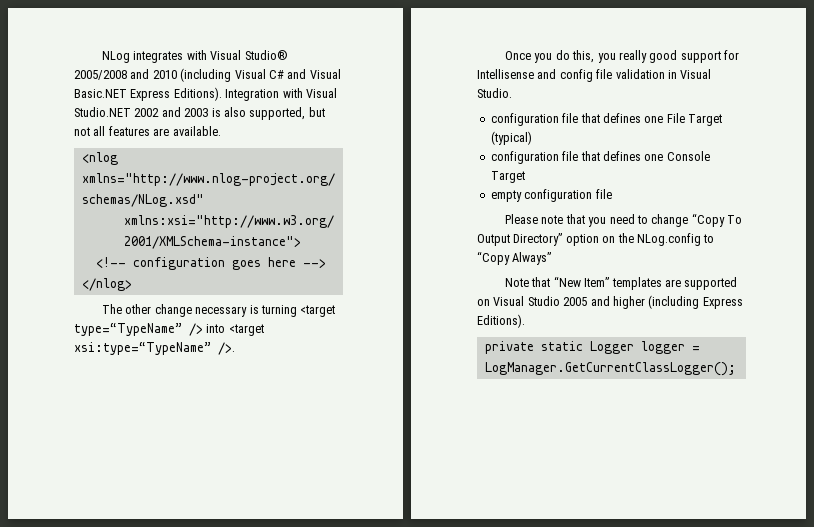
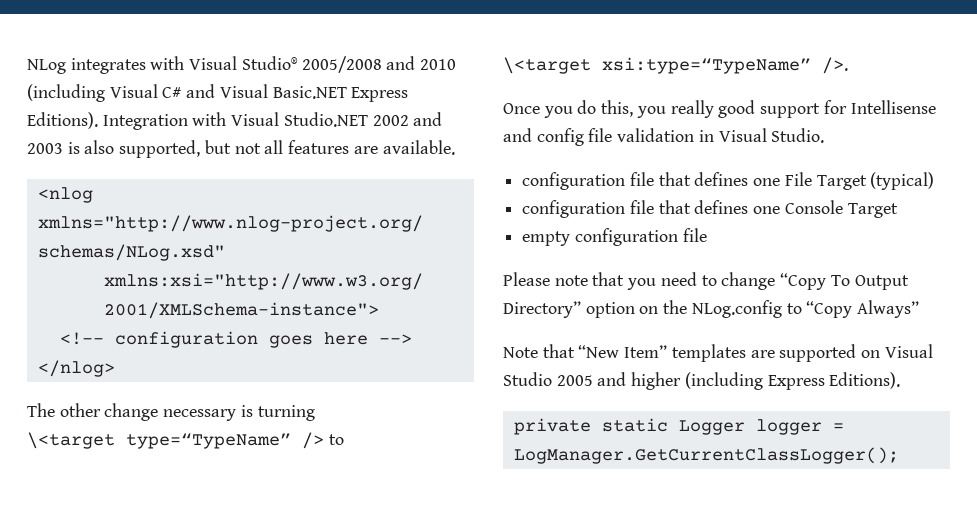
- The other change necessary is turning <target type=“TypeName” /> into <target xsi:type=“TypeName” />.
+ The other change necessary is turning
+ \<target type=“TypeName” /> to
+ \<target xsi:type=“TypeName” />.

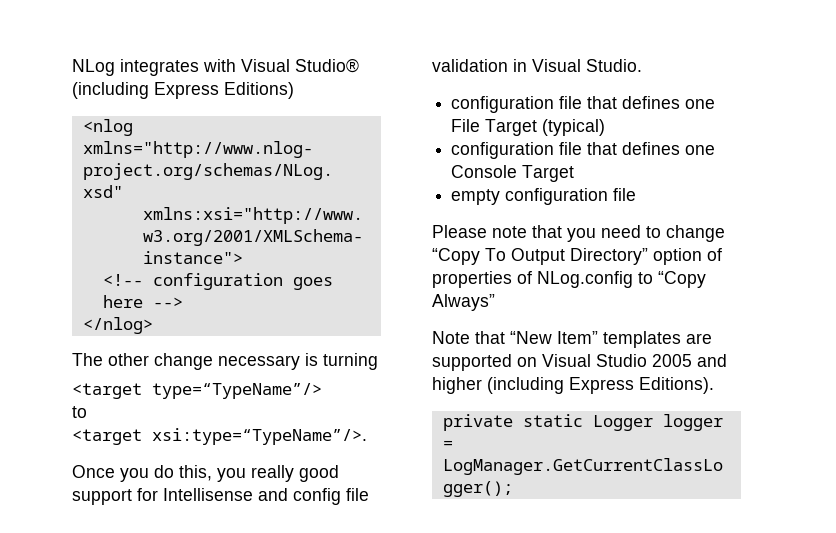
- NLog integrates with Visual Studio® 2005/2008 and 2010 (including Visual C# and Visual Basic.NET Express Editions). Integration with Visual Studio.NET 2002 and 2003 is also supported, but not all features are available.
+ NLog integrates with Visual Studio® (including Express Editions)
- \<target type=“TypeName” /> to
- \<target xsi:type=“TypeName” />.
+ <target type=“TypeName”/>
+ to
+ <target xsi:type=“TypeName”/>.
- Please note that you need to change “Copy To Output Directory” option on the NLog.config to “Copy Always”
+ Please note that you need to change “Copy To Output Directory” option of properties of NLog.config to “Copy Always”

